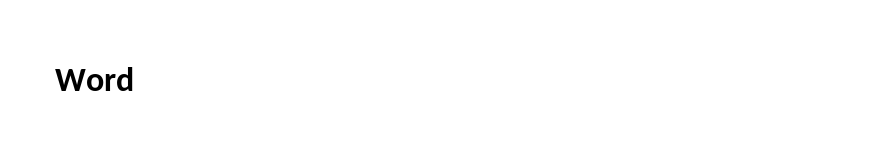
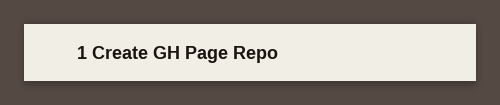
- Word
+ 1 Create GH Page Repo

